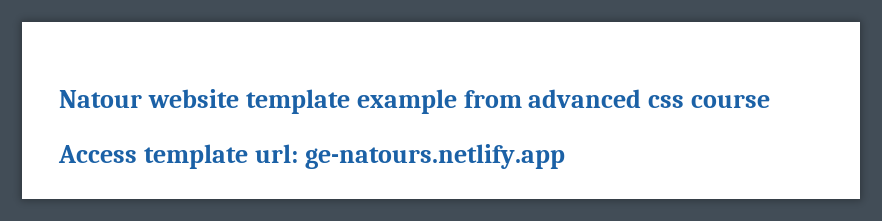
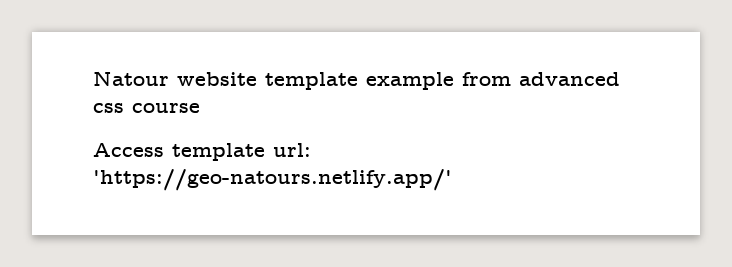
- Access template url: ge-natours.netlify.app
+ Access template url: 'https://geo-natours.netlify.app/'

